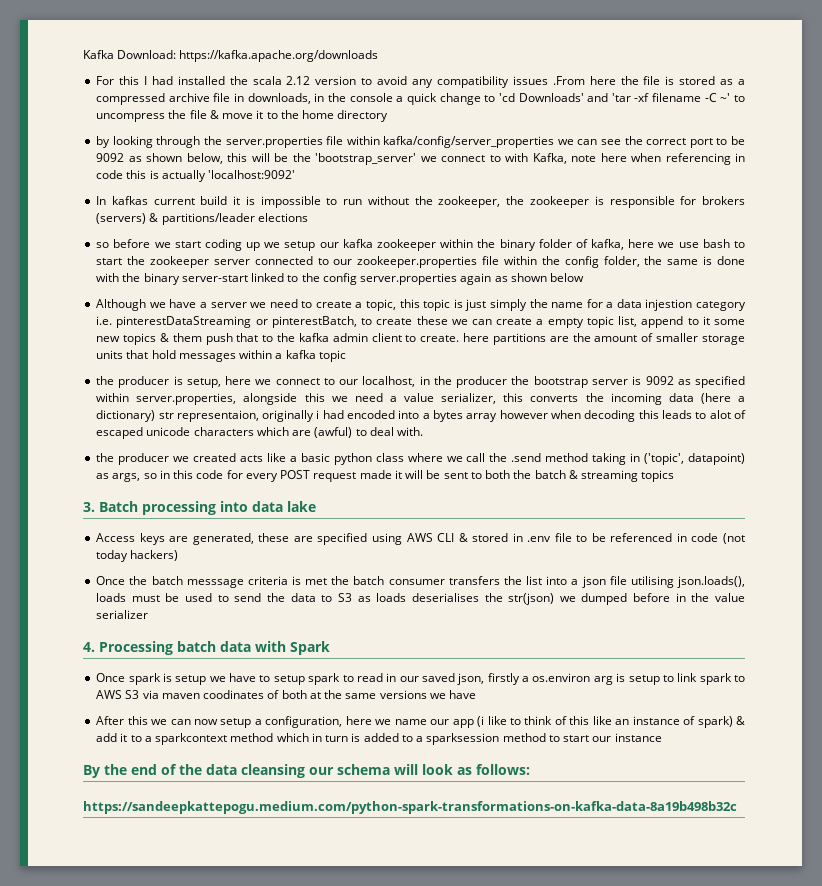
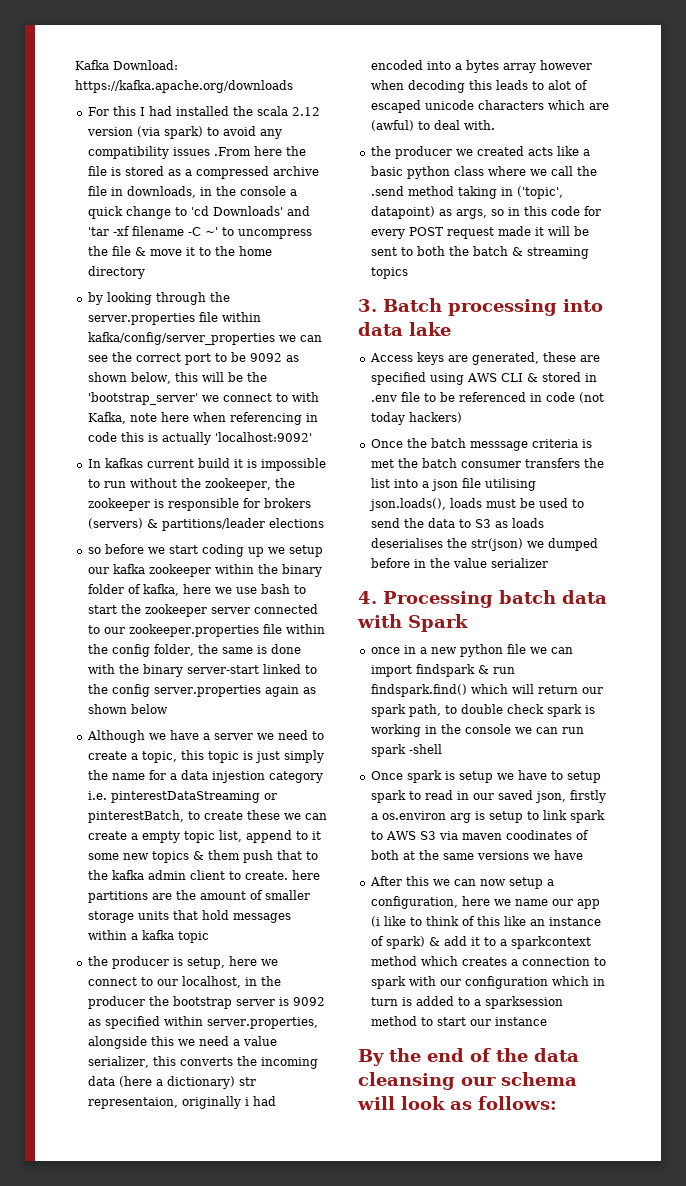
- For this I had installed the scala 2.12 version to avoid any compatibility issues .From here the file is stored as a compressed archive file in downloads, in the console a quick change to 'cd Downloads' and 'tar -xf filename -C ~' to uncompress the file & move it to the home directory
+ For this I had installed the scala 2.12 version (via spark) to avoid any compatibility issues .From here the file is stored as a compressed archive file in downloads, in the console a quick change to 'cd Downloads' and 'tar -xf filename -C ~' to uncompress the file & move it to the home directory
+ once in a new python file we can import findspark & run findspark.find() which will return our spark path, to double check spark is working in the console we can run spark -shell
- After this we can now setup a configuration, here we name our app (i like to think of this like an instance of spark) & add it to a sparkcontext method which in turn is added to a sparksession method to start our instance
+ After this we can now setup a configuration, here we name our app (i like to think of this like an instance of spark) & add it to a sparkcontext method which creates a connection to spark with our configuration which in turn is added to a sparksession method to start our instance
- https://sandeepkattepogu.medium.com/python-spark-transformations-on-kafka-data-8a19b498b32c

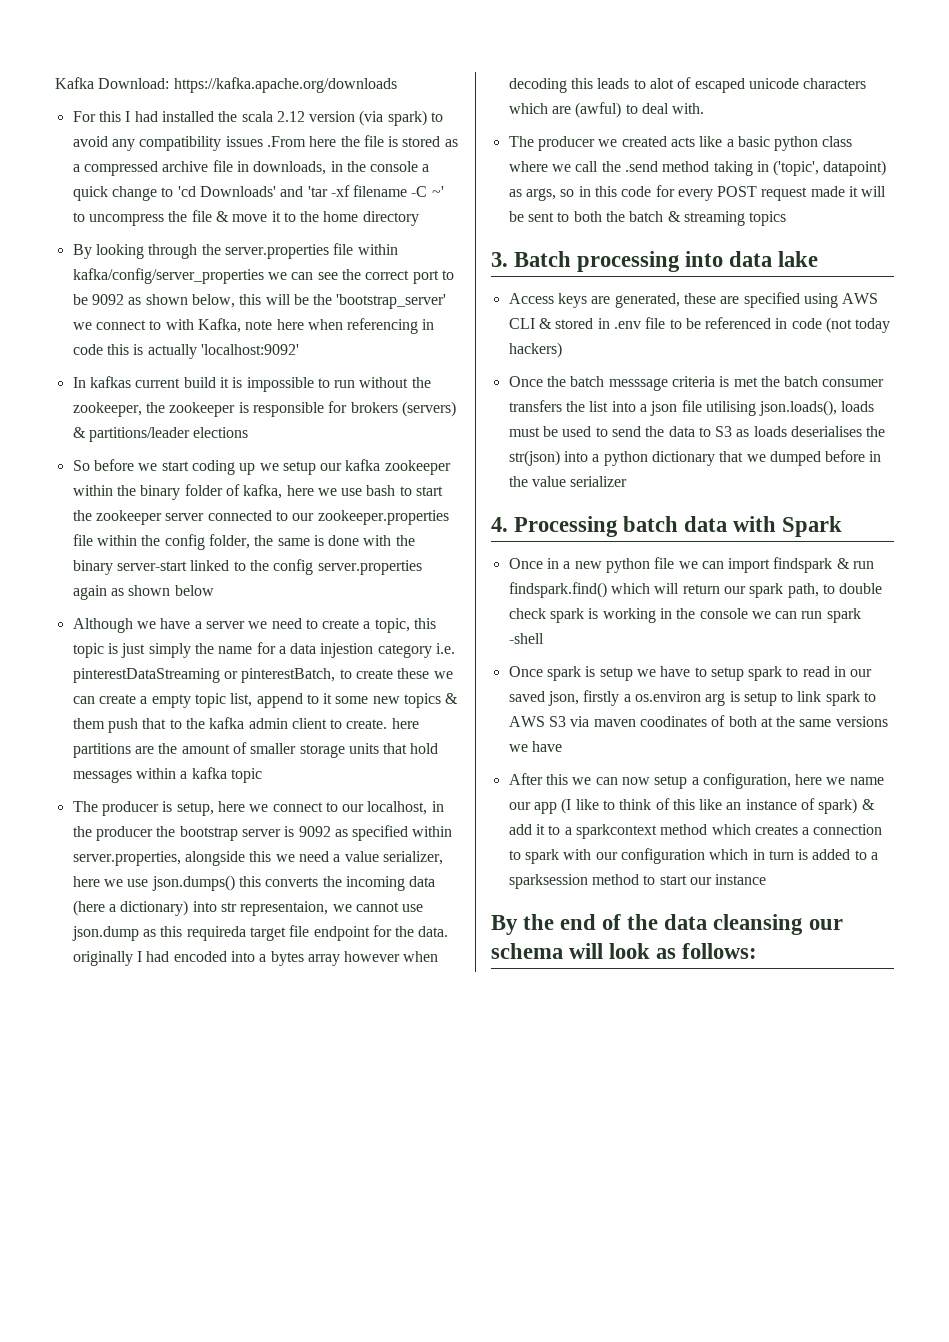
- by looking through the server.properties file within kafka/config/server_properties we can see the correct port to be 9092 as shown below, this will be the 'bootstrap_server' we connect to with Kafka, note here when referencing in code this is actually 'localhost:9092'
+ By looking through the server.properties file within kafka/config/server_properties we can see the correct port to be 9092 as shown below, this will be the 'bootstrap_server' we connect to with Kafka, note here when referencing in code this is actually 'localhost:9092'
- so before we start coding up we setup our kafka zookeeper within the binary folder of kafka, here we use bash to start the zookeeper server connected to our zookeeper.properties file within the config folder, the same is done with the binary server-start linked to the config server.properties again as shown below
+ So before we start coding up we setup our kafka zookeeper within the binary folder of kafka, here we use bash to start the zookeeper server connected to our zookeeper.properties file within the config folder, the same is done with the binary server-start linked to the config server.properties again as shown below
- the producer is setup, here we connect to our localhost, in the producer the bootstrap server is 9092 as specified within server.properties, alongside this we need a value serializer, this converts the incoming data (here a dictionary) str representaion, originally i had encoded into a bytes array however when decoding this leads to alot of escaped unicode characters which are (awful) to deal with.
+ The producer is setup, here we connect to our localhost, in the producer the bootstrap server is 9092 as specified within server.properties, alongside this we need a value serializer, here we use json.dumps() this converts the incoming data (here a dictionary) into str representaion, we cannot use json.dump as this requireda target file endpoint for the data. originally I had encoded into a bytes array however when decoding this leads to alot of escaped unicode characters which are (awful) to deal with.
- the producer we created acts like a basic python class where we call the .send method taking in ('topic', datapoint) as args, so in this code for every POST request made it will be sent to both the batch & streaming topics
+ The producer we created acts like a basic python class where we call the .send method taking in ('topic', datapoint) as args, so in this code for every POST request made it will be sent to both the batch & streaming topics
- Once the batch messsage criteria is met the batch consumer transfers the list into a json file utilising json.loads(), loads must be used to send the data to S3 as loads deserialises the str(json) we dumped before in the value serializer
+ Once the batch messsage criteria is met the batch consumer transfers the list into a json file utilising json.loads(), loads must be used to send the data to S3 as loads deserialises the str(json) into a python dictionary that we dumped before in the value serializer
- once in a new python file we can import findspark & run findspark.find() which will return our spark path, to double check spark is working in the console we can run spark -shell
+ Once in a new python file we can import findspark & run findspark.find() which will return our spark path, to double check spark is working in the console we can run spark -shell
- After this we can now setup a configuration, here we name our app (i like to think of this like an instance of spark) & add it to a sparkcontext method which creates a connection to spark with our configuration which in turn is added to a sparksession method to start our instance
+ After this we can now setup a configuration, here we name our app (I like to think of this like an instance of spark) & add it to a sparkcontext method which creates a connection to spark with our configuration which in turn is added to a sparksession method to start our instance

